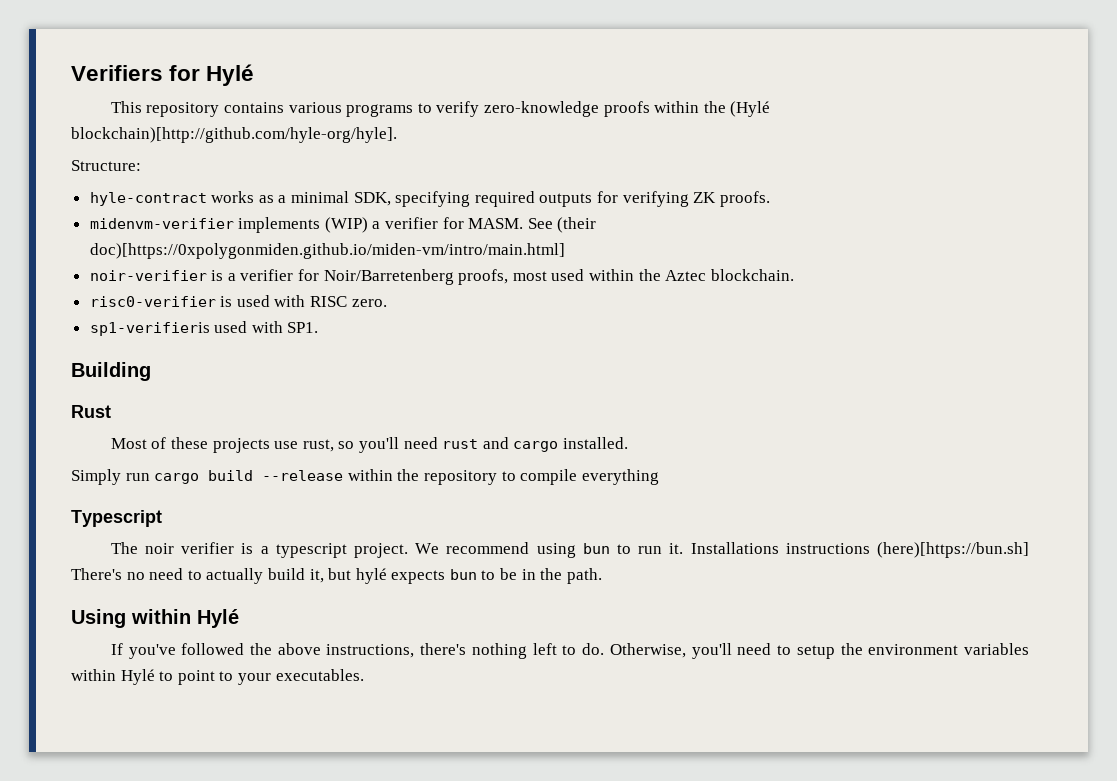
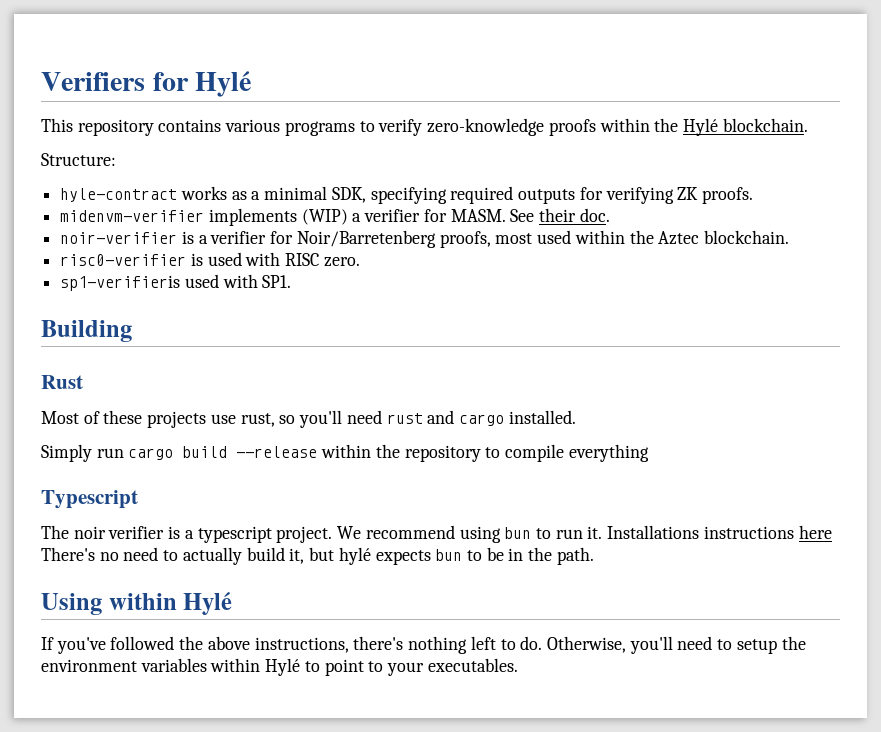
- This repository contains various programs to verify zero-knowledge proofs within the (Hylé blockchain)[http://github.com/hyle-org/hyle].
+ This repository contains various programs to verify zero-knowledge proofs within the Hylé blockchain.
- See (their doc)[https://0xpolygonmiden.github.io/miden-vm/intro/main.html]
+ See their doc.
- Installations instructions (here)[https://bun.sh] There's no need to actually build it, but hylé expects bun to be in the path.
+ Installations instructions here There's no need to actually build it, but hylé expects bun to be in the path.

